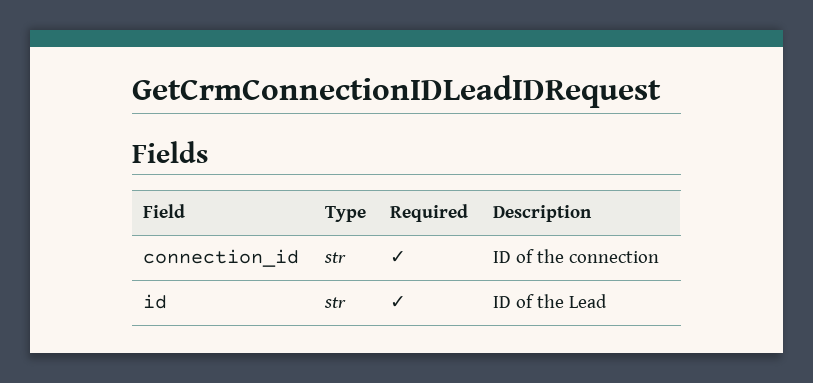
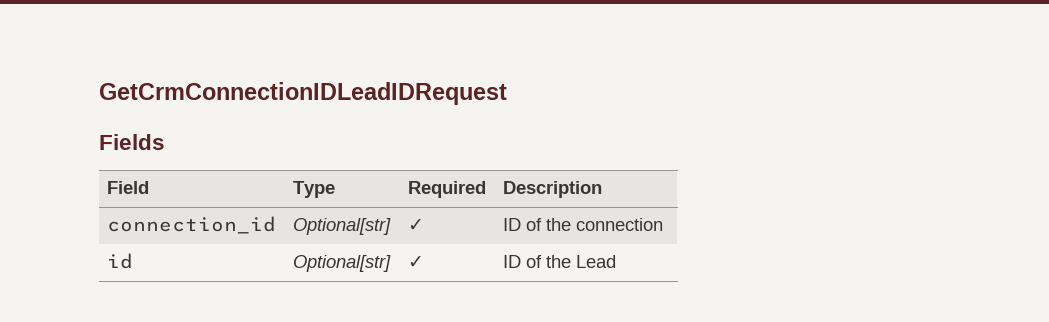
- connection_id | str | ✓ | ID of the connection
+ connection_id | Optional[str] | ✓ | ID of the connection
- id | str | ✓ | ID of the Lead
+ id | Optional[str] | ✓ | ID of the Lead

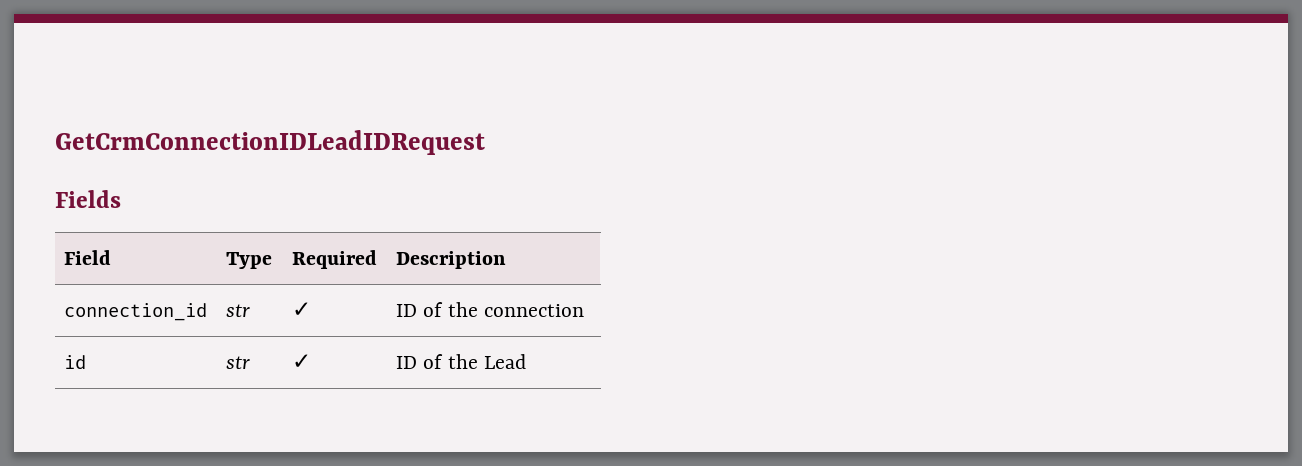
- connection_id | Optional[str] | ✓ | ID of the connection
+ connection_id | str | ✓ | ID of the connection
- id | Optional[str] | ✓ | ID of the Lead
+ id | str | ✓ | ID of the Lead

